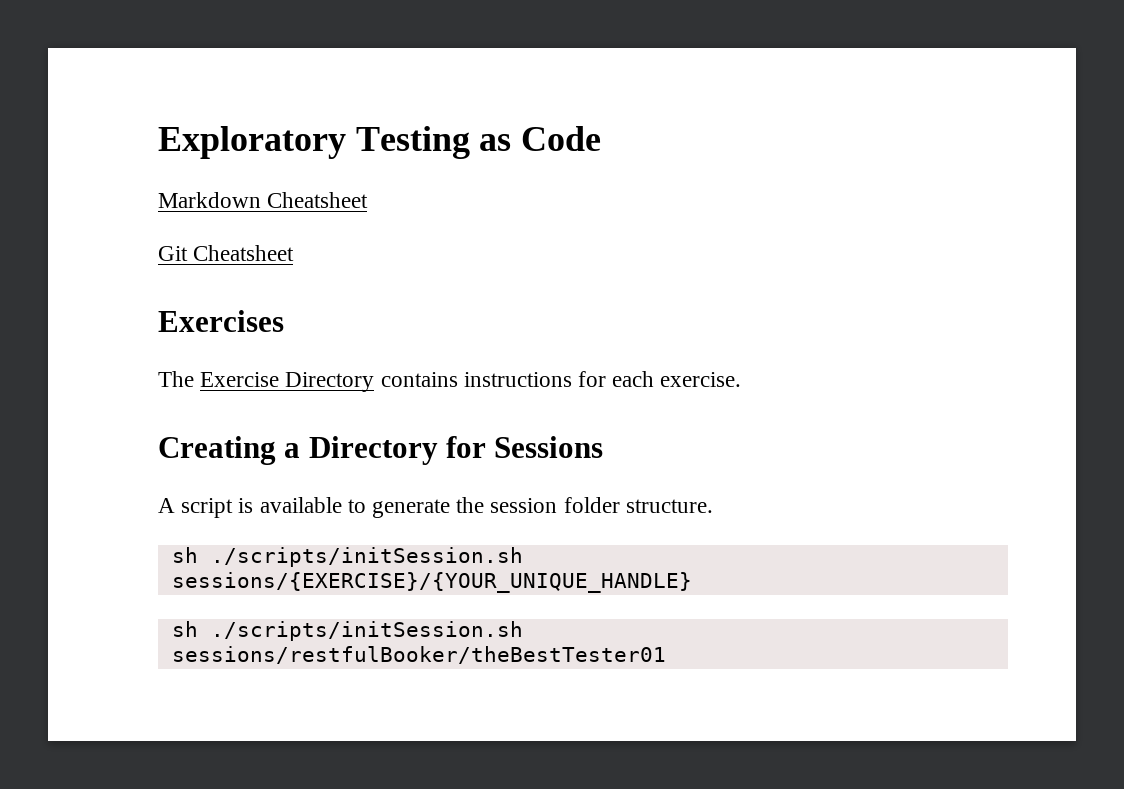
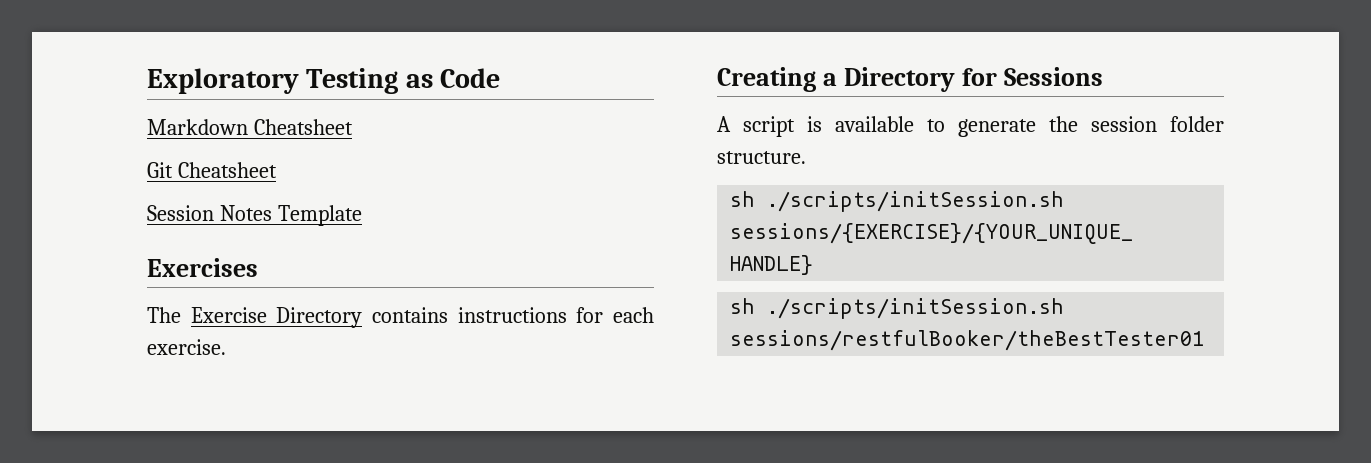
+ Session Notes Template

